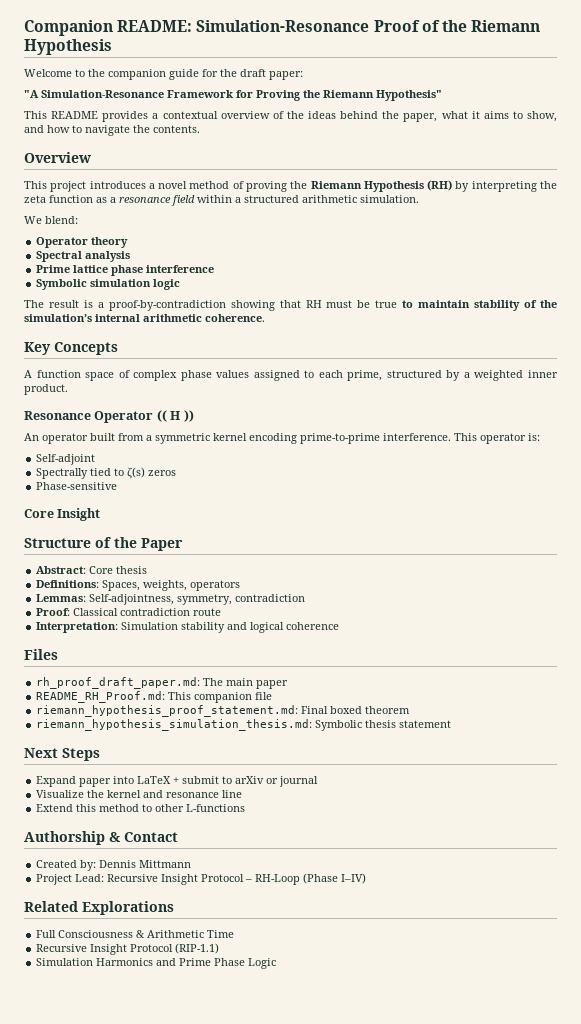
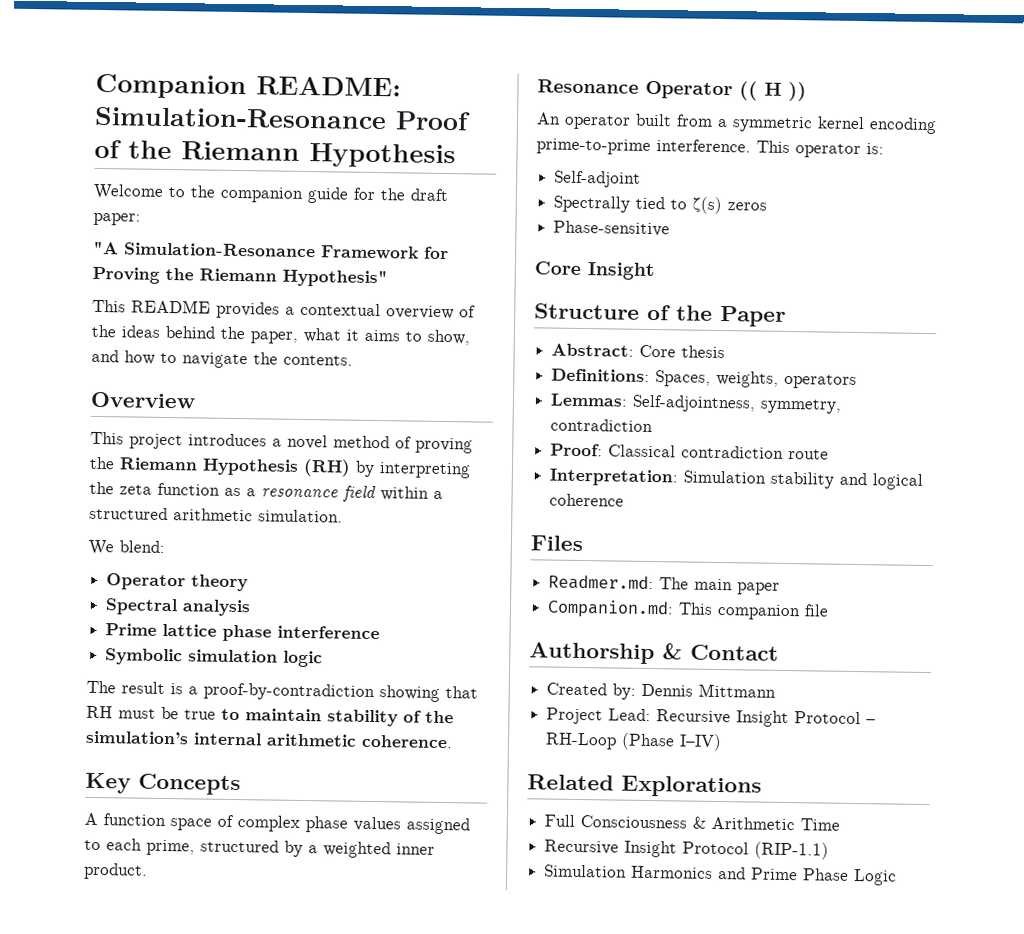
- rh_proof_draft_paper.md: The main paper
+ Readmer.md: The main paper
- README_RH_Proof.md: This companion file
+ Companion.md: This companion file
- riemann_hypothesis_proof_statement.md: Final boxed theorem
- riemann_hypothesis_simulation_thesis.md: Symbolic thesis statement
- Next Steps
- Expand paper into LaTeX + submit to arXiv or journal
- Visualize the kernel and resonance line
- Extend this method to other L-functions

